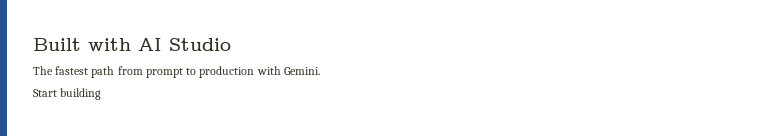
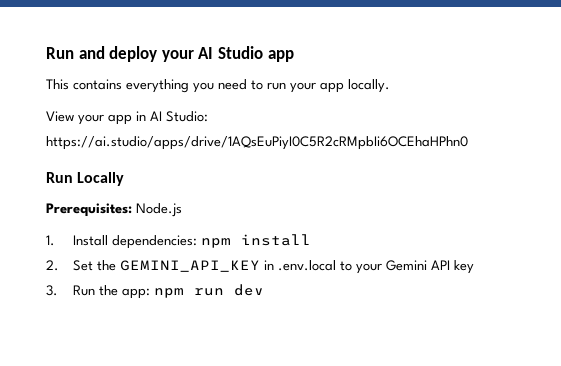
- Built with AI Studio
- The fastest path from prompt to production with Gemini.
- Start building
+ Run and deploy your AI Studio app
+ This contains everything you need to run your app locally.
+ View your app in AI Studio: https://ai.studio/apps/drive/1AQsEuPiyI0C5R2cRMpbIi6OCEhaHPhn0
+ Run Locally
+ Prerequisites: Node.js
+ 1. Install dependencies: npm install
+ 2. Set the GEMINI_API_KEY in .env.local to your Gemini API key
+ 3. Run the app: npm run dev

